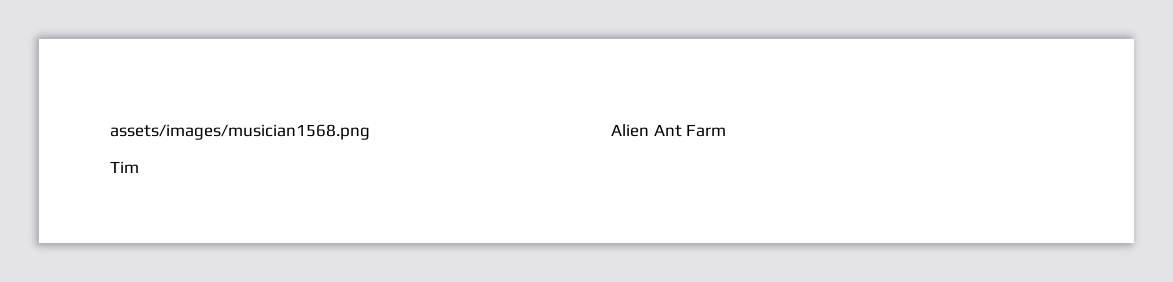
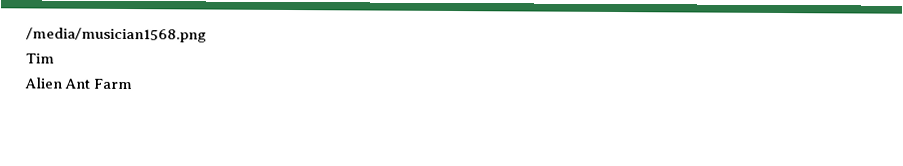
- assets/images/musician1568.png
+ /media/musician1568.png

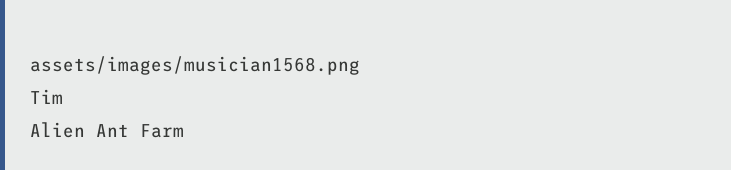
- /media/musician1568.png
+ assets/images/musician1568.png

